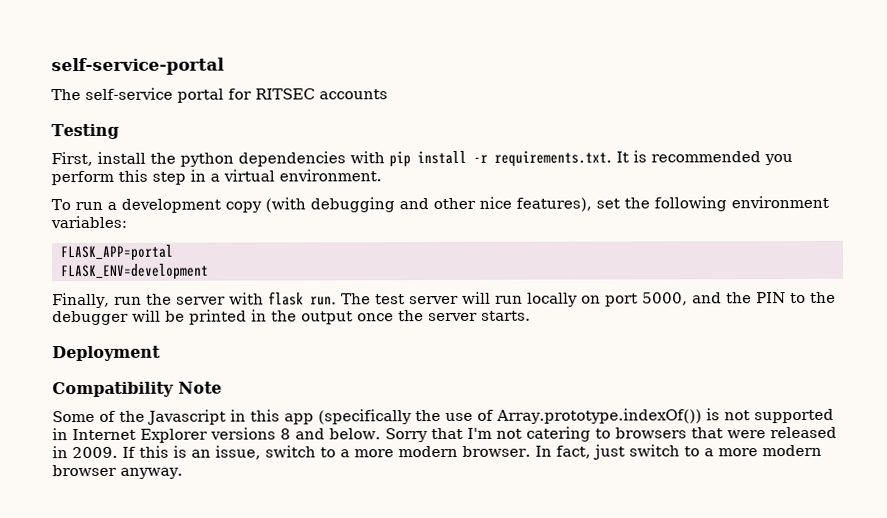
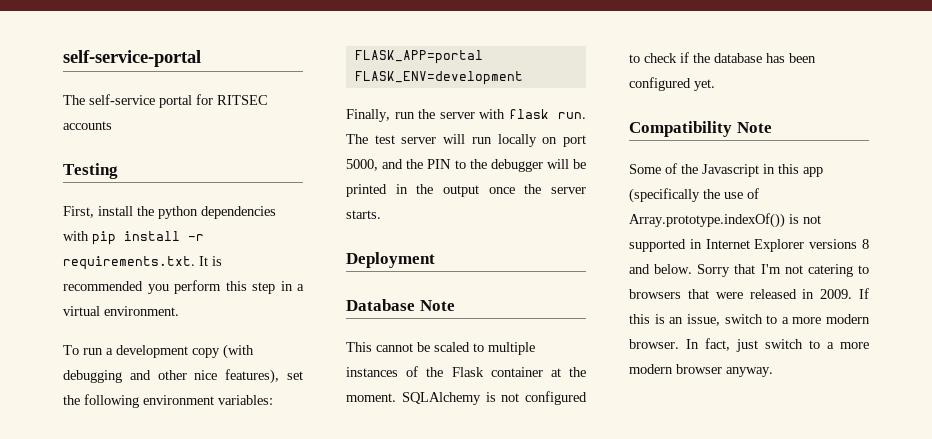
+ Database Note
+ This cannot be scaled to multiple instances of the Flask container at the moment. SQLAlchemy is not configured to check if the database has been configured yet.

